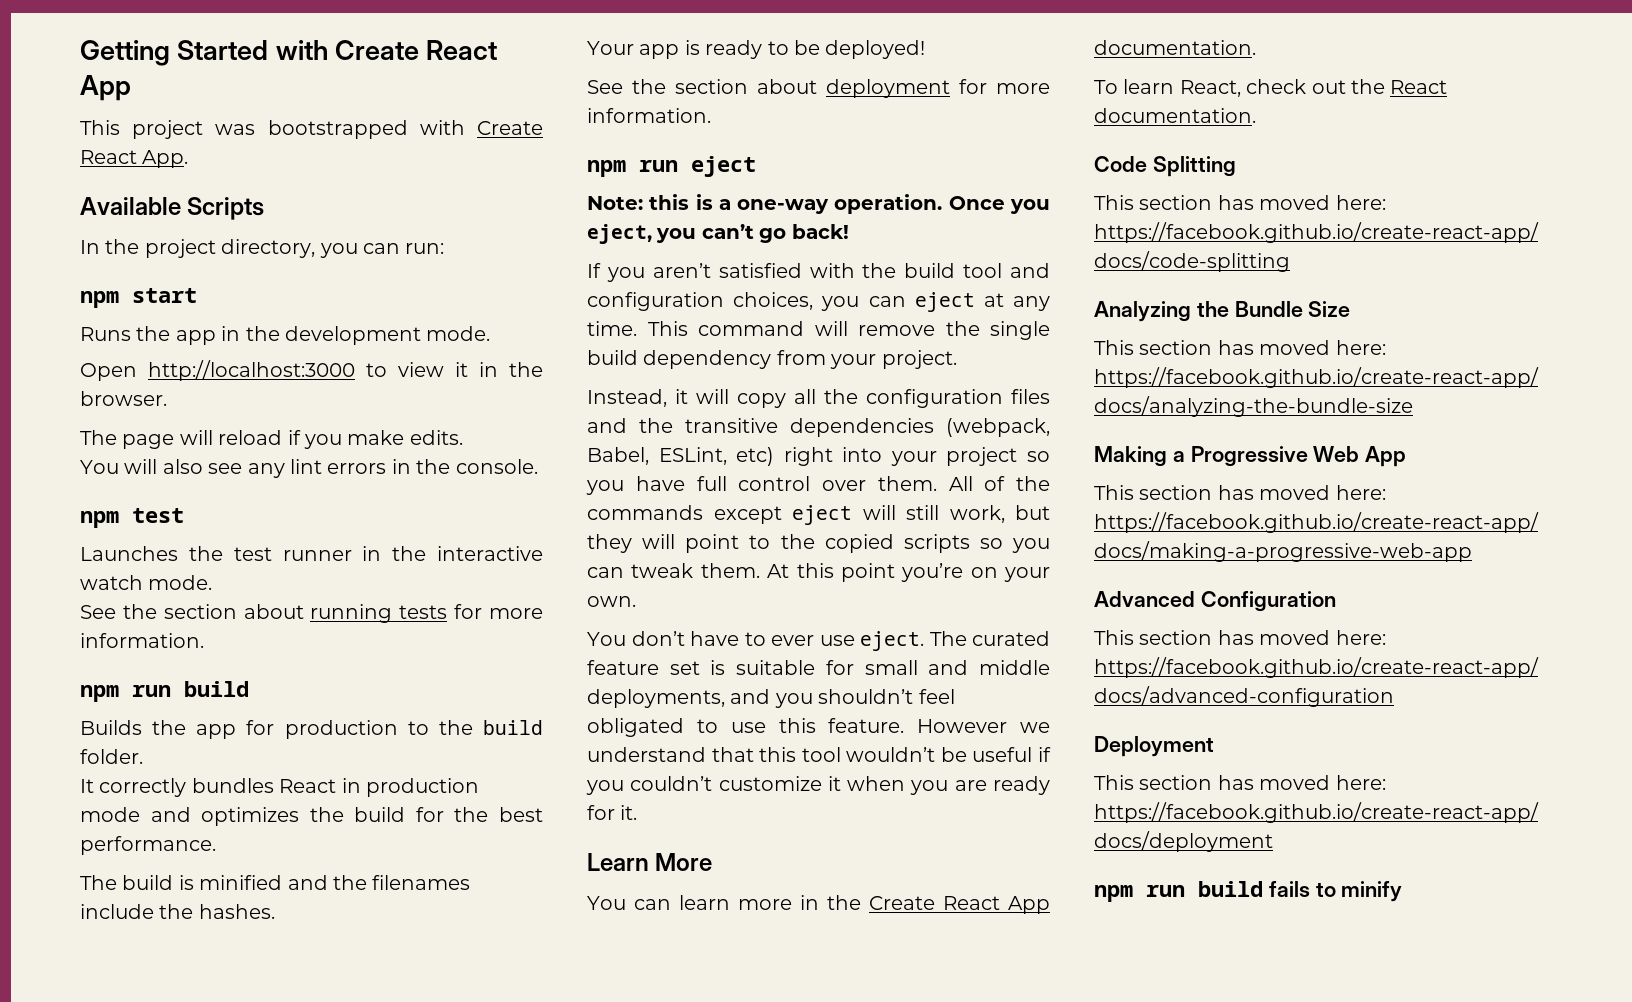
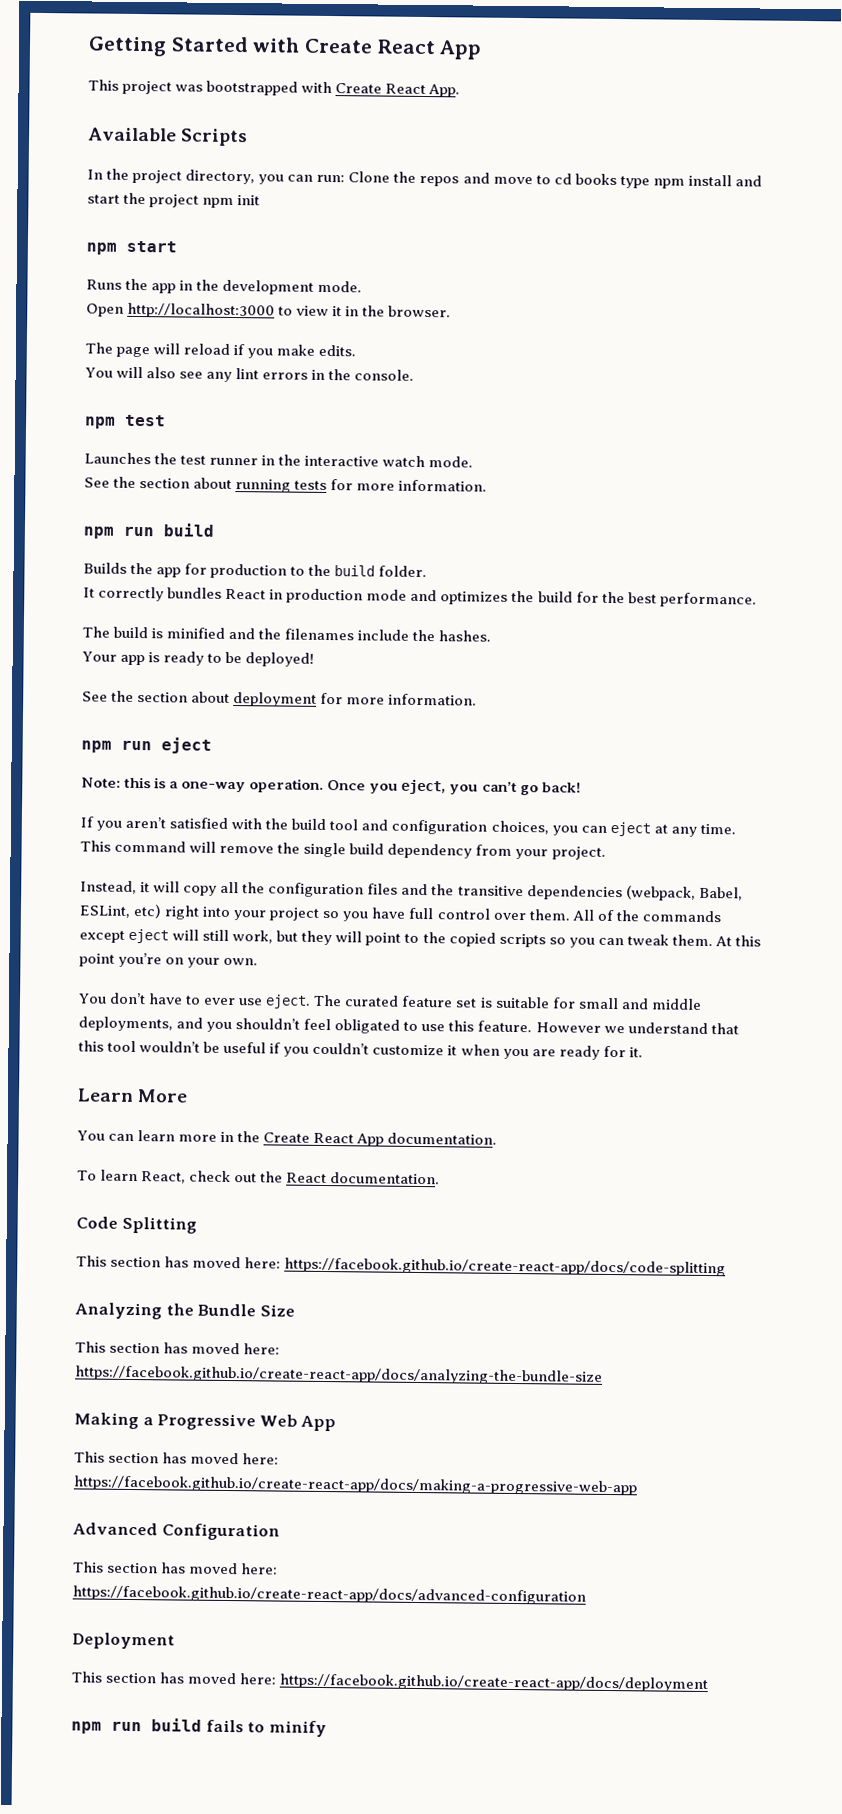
- In the project directory, you can run:
+ In the project directory, you can run: Clone the repos and move to cd books type npm install and start the project npm init

